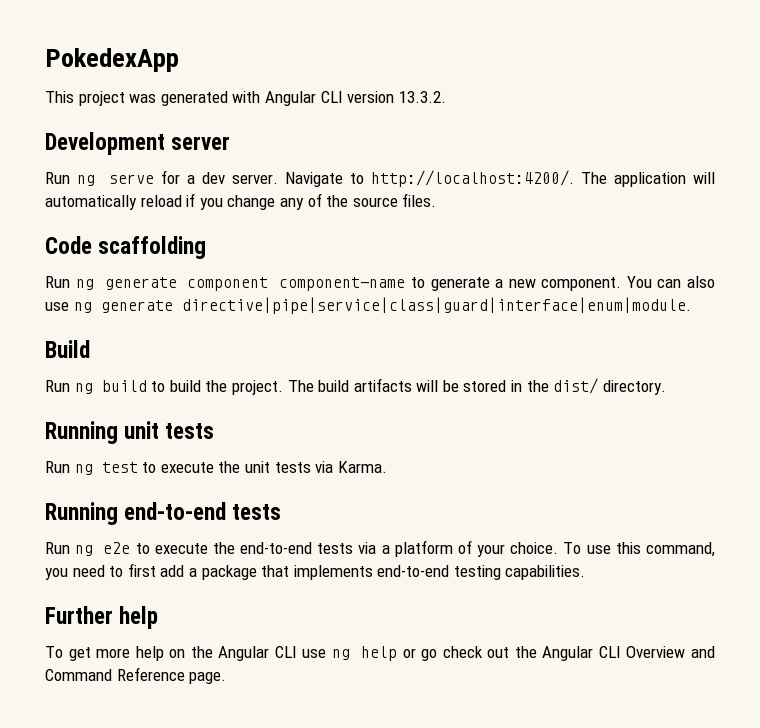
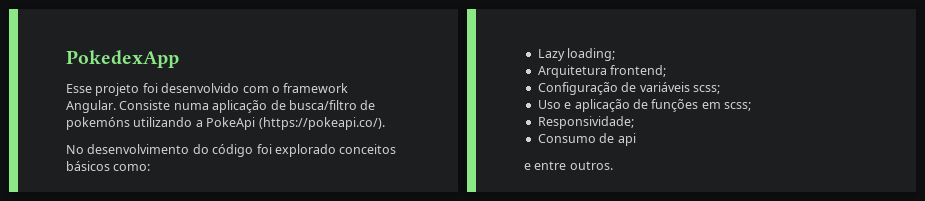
- This project was generated with Angular CLI version 13.3.2.
- Development server
- Run ng serve for a dev server. Navigate to http://localhost:4200/. The application will automatically reload if you change any of the source files.
- Code scaffolding
- Run ng generate component component-name to generate a new component. You can also use ng generate directive|pipe|service|class|guard|interface|enum|module.
- Build
- Run ng build to build the project. The build artifacts will be stored in the dist/ directory.
- Running unit tests
- Run ng test to execute the unit tests via Karma.
- Running end-to-end tests
- Run ng e2e to execute the end-to-end tests via a platform of your choice. To use this command, you need to first add a package that implements end-to-end testing capabilities.
- Further help
- To get more help on the Angular CLI use ng help or go check out the Angular CLI Overview and Command Reference page.
+ Esse projeto foi desenvolvido com o framework Angular. Consiste numa aplicação de busca/filtro de pokemóns utilizando a PokeApi (https://pokeapi.co/).
+ No desenvolvimento do código foi explorado conceitos básicos como:
+ Lazy loading;
+ Arquitetura frontend;
+ Configuração de variáveis scss;
+ Uso e aplicação de funções em scss;
+ Responsividade;
+ Consumo de api
+ e entre outros.

